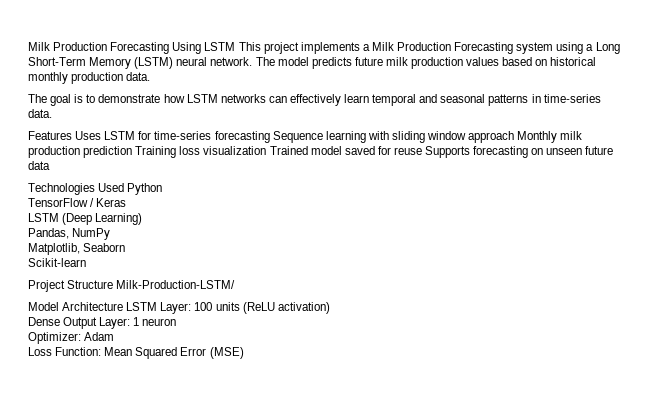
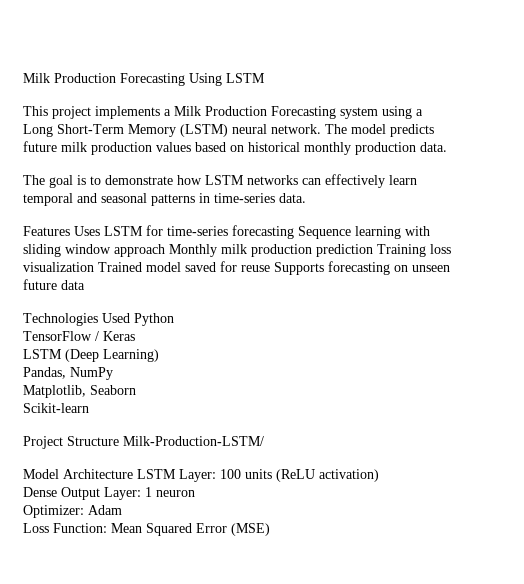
- Milk Production Forecasting Using LSTM This project implements a Milk Production Forecasting system using a Long Short-Term Memory (LSTM) neural network.
+ Milk Production Forecasting Using LSTM
+ This project implements a Milk Production Forecasting system using a Long Short-Term Memory (LSTM) neural network.

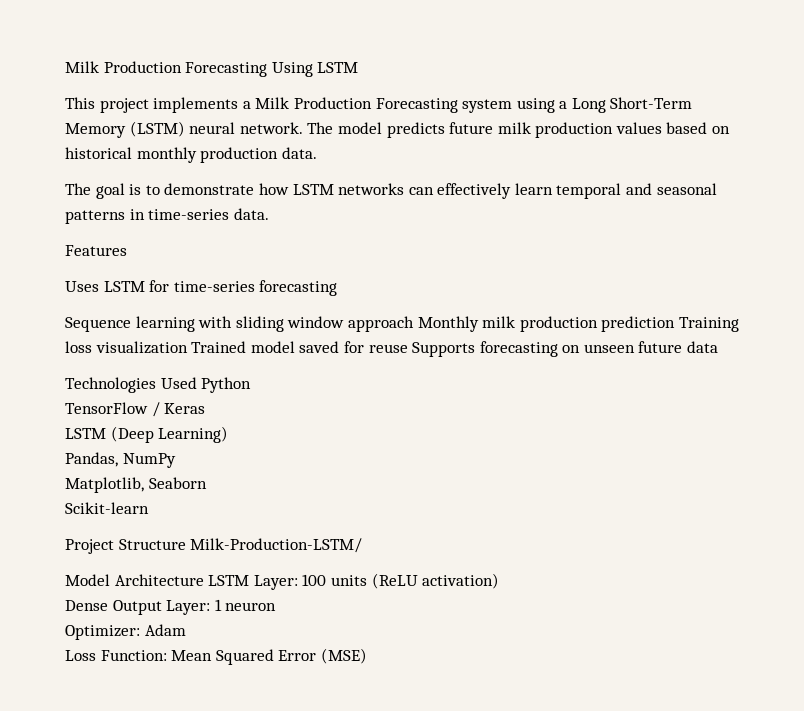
- Features Uses LSTM for time-series forecasting Sequence learning with sliding window approach Monthly milk production prediction Training loss visualization Trained model saved for reuse Supports forecasting on unseen future data
+ Features
+ Uses LSTM for time-series forecasting
+ Sequence learning with sliding window approach Monthly milk production prediction Training loss visualization Trained model saved for reuse Supports forecasting on unseen future data

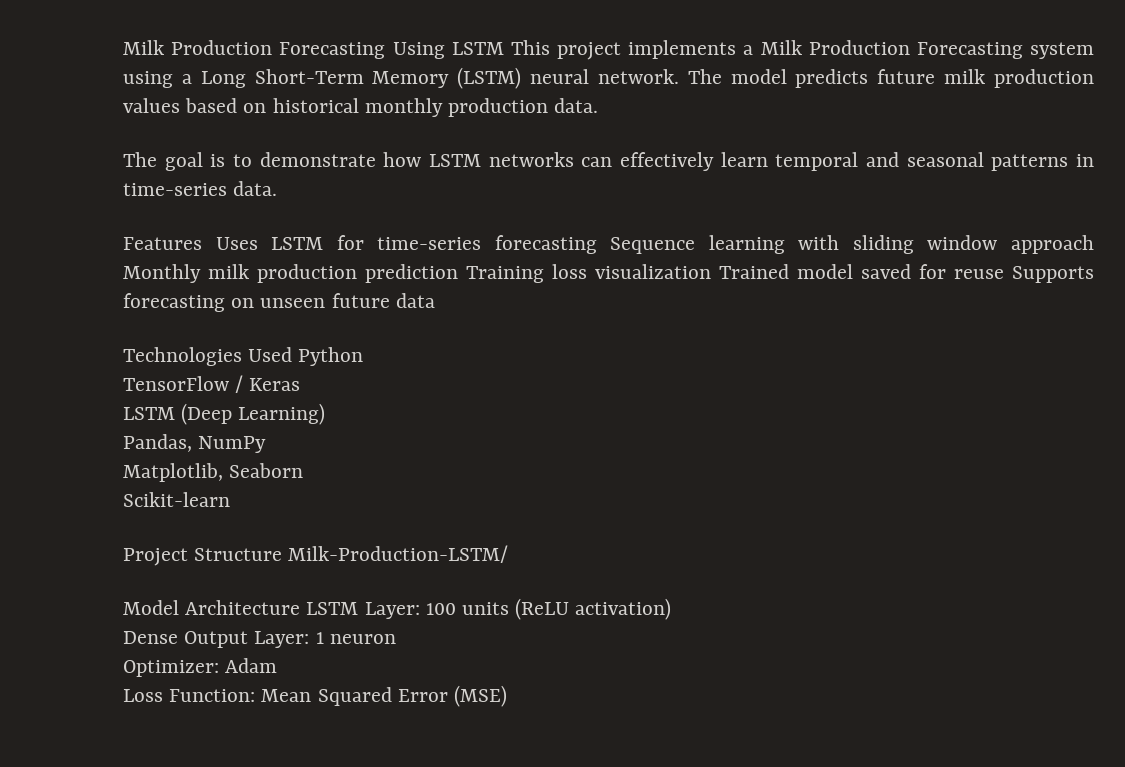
- Milk Production Forecasting Using LSTM
- This project implements a Milk Production Forecasting system using a Long Short-Term Memory (LSTM) neural network.
+ Milk Production Forecasting Using LSTM This project implements a Milk Production Forecasting system using a Long Short-Term Memory (LSTM) neural network.
- Features
- Uses LSTM for time-series forecasting
- Sequence learning with sliding window approach Monthly milk production prediction Training loss visualization Trained model saved for reuse Supports forecasting on unseen future data
+ Features Uses LSTM for time-series forecasting Sequence learning with sliding window approach Monthly milk production prediction Training loss visualization Trained model saved for reuse Supports forecasting on unseen future data

